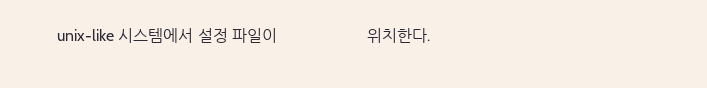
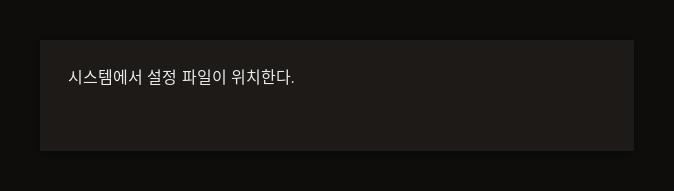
- unix-like 시스템에서 설정 파일이 위치한다.
+ 시스템에서 설정 파일이 위치한다.

